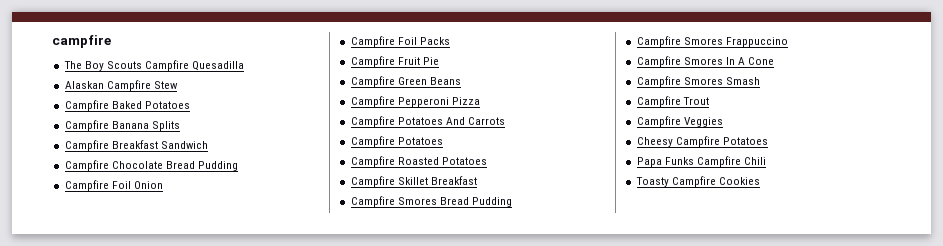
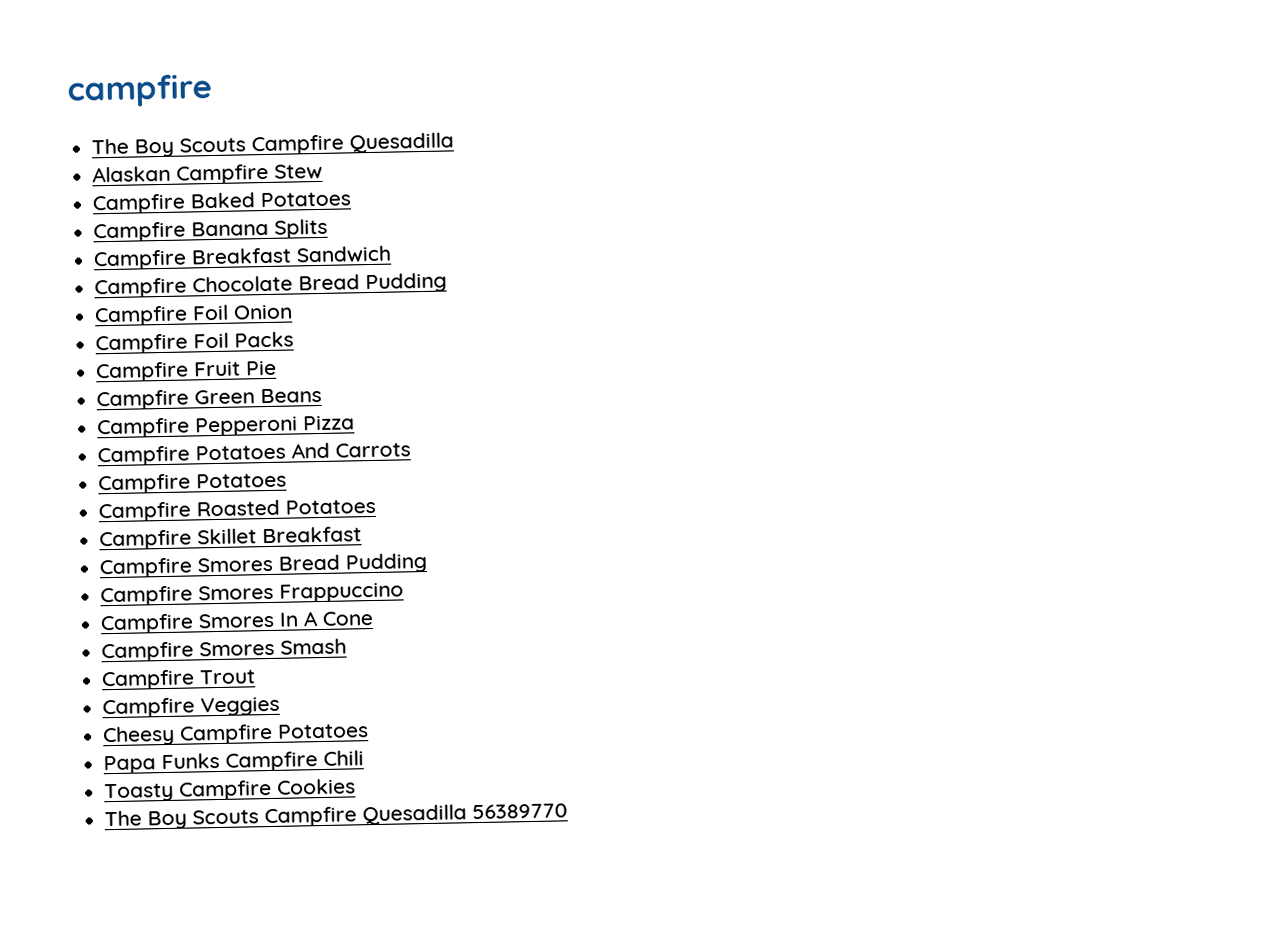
+ The Boy Scouts Campfire Quesadilla 56389770

